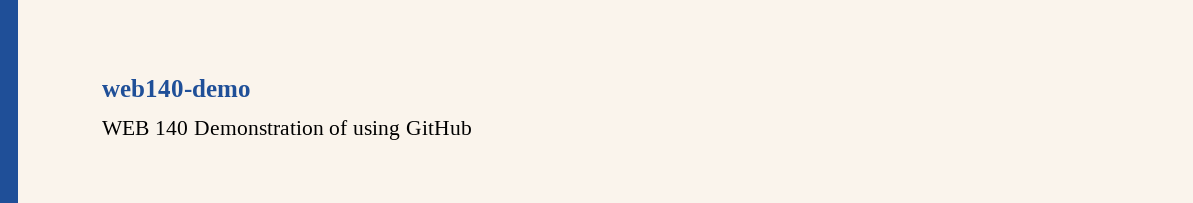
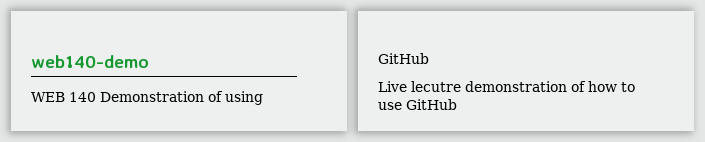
+ Live lecutre demonstration of how to use GitHub

